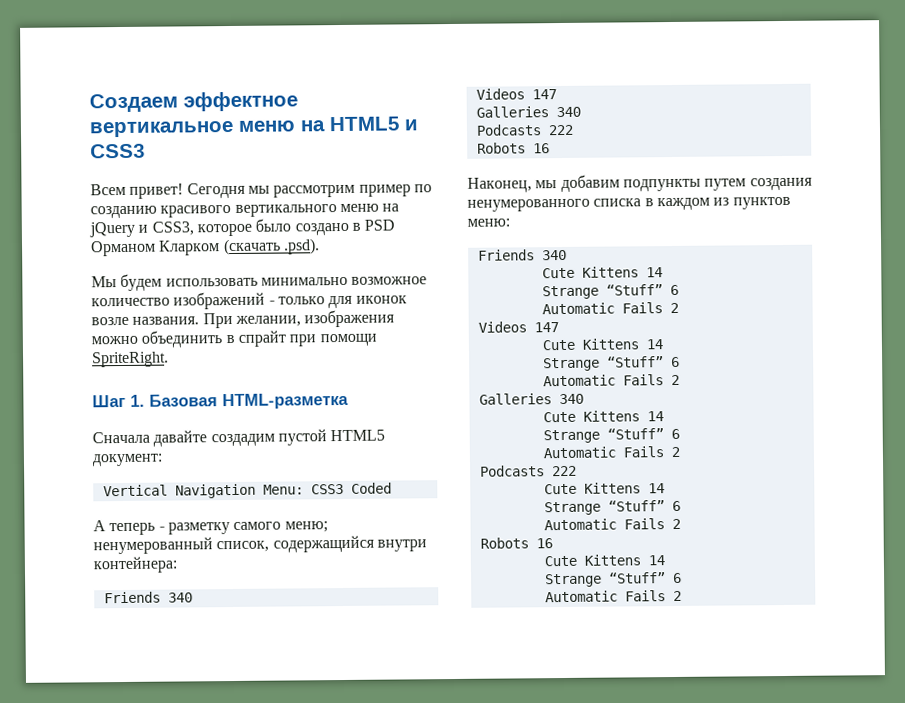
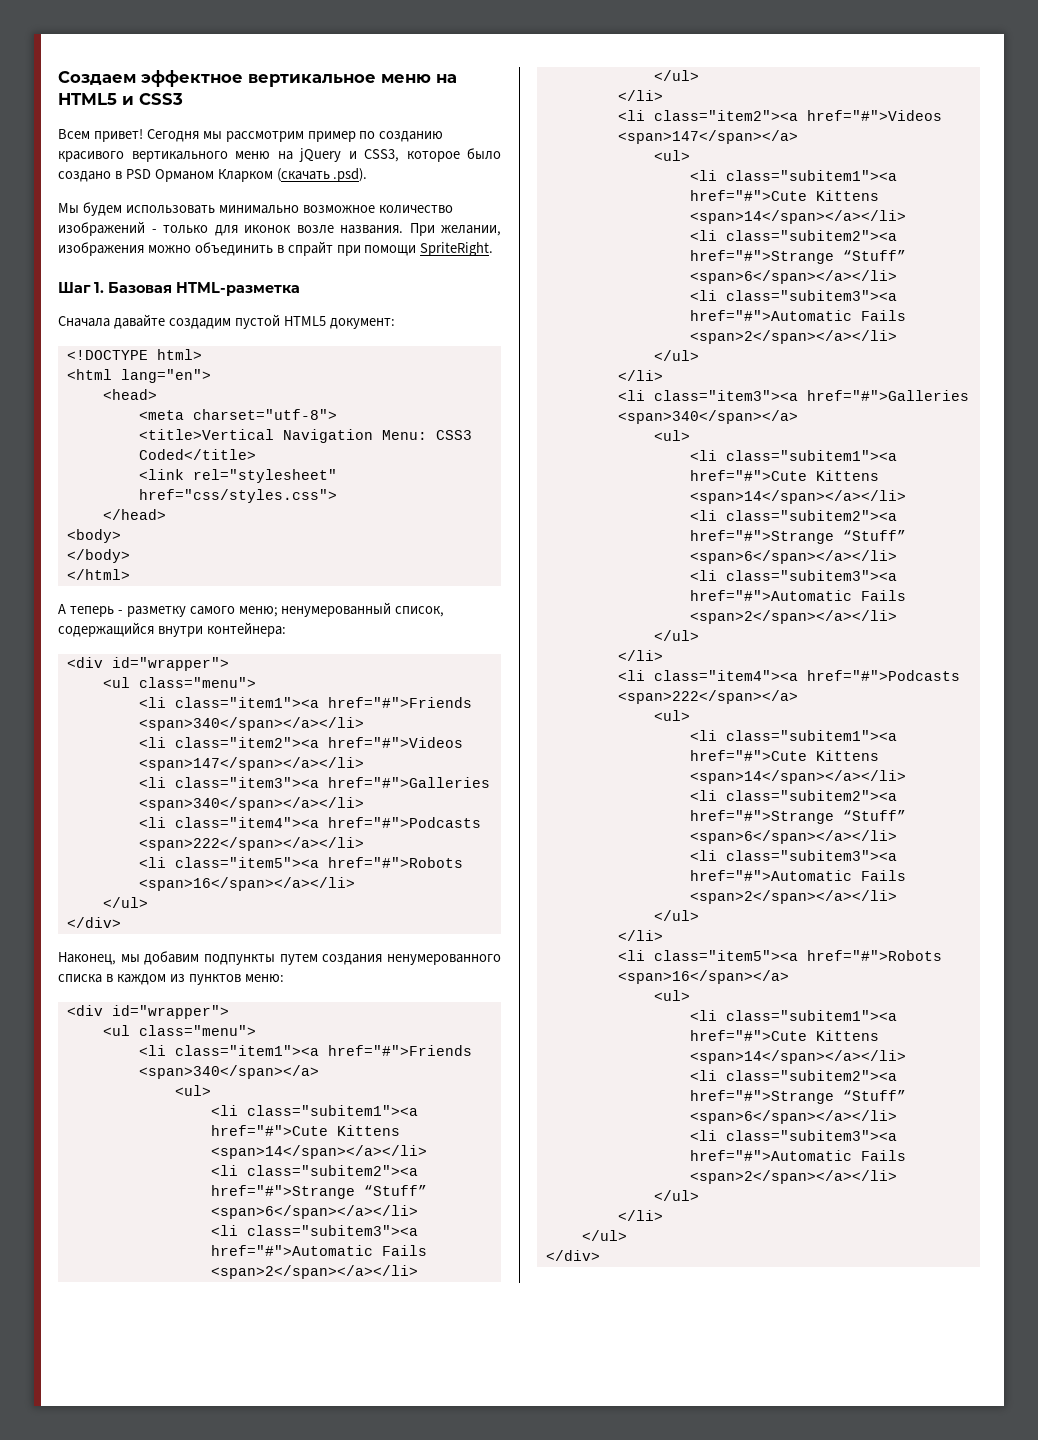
- Vertical Navigation Menu: CSS3 Coded
+ <!DOCTYPE html>
+ <html lang="en">
+ <head>
+ <meta charset="utf-8">
+ <title>Vertical Navigation Menu: CSS3 Coded</title>
+ <link rel="stylesheet" href="css/styles.css">
+ </head>
+ <body>
+ </body>
+ </html>
  А теперь - разметку самого меню; ненумерованный список, содержащийся внутри контейнера:
- Friends 340
- Videos 147
- Galleries 340
- Podcasts 222
- Robots 16
+ <div id="wrapper">
+ <ul class="menu">
+ <li class="item1"><a href="#">Friends <span>340</span></a></li>
+ <li class="item2"><a href="#">Videos <span>147</span></a></li>
+ <li class="item3"><a href="#">Galleries <span>340</span></a></li>
+ <li class="item4"><a href="#">Podcasts <span>222</span></a></li>
+ <li class="item5"><a href="#">Robots <span>16</span></a></li>
+ </ul>
+ </div>
  Наконец, мы добавим подпункты путем создания ненумерованного списка в каждом из пунктов меню:
- Friends 340
- Cute Kittens 14
- Strange “Stuff” 6
- Automatic Fails 2
- Videos 147
- Cute Kittens 14
- Strange “Stuff” 6
- Automatic Fails 2
- Galleries 340
- Cute Kittens 14
- Strange “Stuff” 6
- Automatic Fails 2
- Podcasts 222
- Cute Kittens 14
- Strange “Stuff” 6
- Automatic Fails 2
- Robots 16
- Cute Kittens 14
- Strange “Stuff” 6
- Automatic Fails 2
+ <div id="wrapper">
+ <ul class="menu">
+ <li class="item1"><a href="#">Friends <span>340</span></a>
+ <ul>
+ <li class="subitem1"><a href="#">Cute Kittens <span>14</span></a></li>
+ <li class="subitem2"><a href="#">Strange “Stuff” <span>6</span></a></li>
+ <li class="subitem3"><a href="#">Automatic Fails <span>2</span></a></li>
+ </ul>
+ </li>
+ <li class="item2"><a href="#">Videos <span>147</span></a>
+ <ul>
+ <li class="subitem1"><a href="#">Cute Kittens <span>14</span></a></li>
+ <li class="subitem2"><a href="#">Strange “Stuff” <span>6</span></a></li>
+ <li class="subitem3"><a href="#">Automatic Fails <span>2</span></a></li>
+ </ul>
+ </li>
+ <li class="item3"><a href="#">Galleries <span>340</span></a>
+ <ul>
+ <li class="subitem1"><a href="#">Cute Kittens <span>14</span></a></li>
+ <li class="subitem2"><a href="#">Strange “Stuff” <span>6</span></a></li>
+ <li class="subitem3"><a href="#">Automatic Fails <span>2</span></a></li>
+ </ul>
+ </li>
+ <li class="item4"><a href="#">Podcasts <span>222</span></a>
+ <ul>
+ <li class="subitem1"><a href="#">Cute Kittens <span>14</span></a></li>
+ <li class="subitem2"><a href="#">Strange “Stuff” <span>6</span></a></li>
+ <li class="subitem3"><a href="#">Automatic Fails <span>2</span></a></li>
+ </ul>
+ </li>
+ <li class="item5"><a href="#">Robots <span>16</span></a>
+ <ul>
+ <li class="subitem1"><a href="#">Cute Kittens <span>14</span></a></li>
+ <li class="subitem2"><a href="#">Strange “Stuff” <span>6</span></a></li>
+ <li class="subitem3"><a href="#">Automatic Fails <span>2</span></a></li>
+ </ul>
+ </li>
+ </ul>
+ </div>

